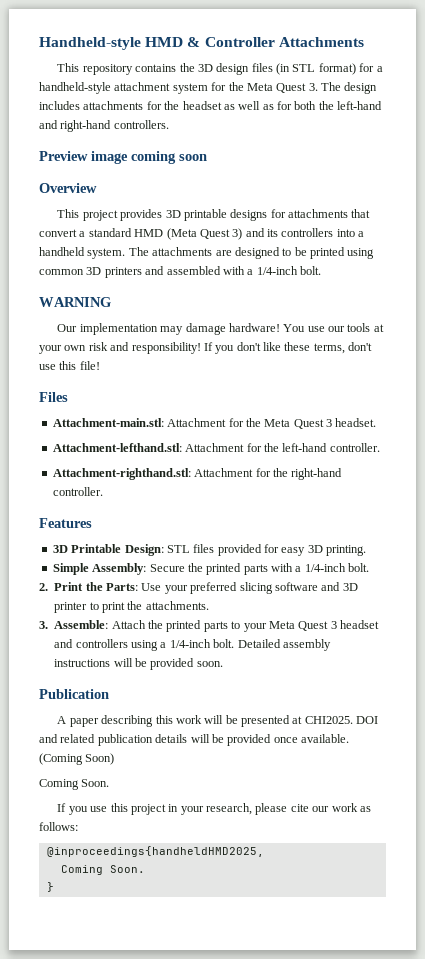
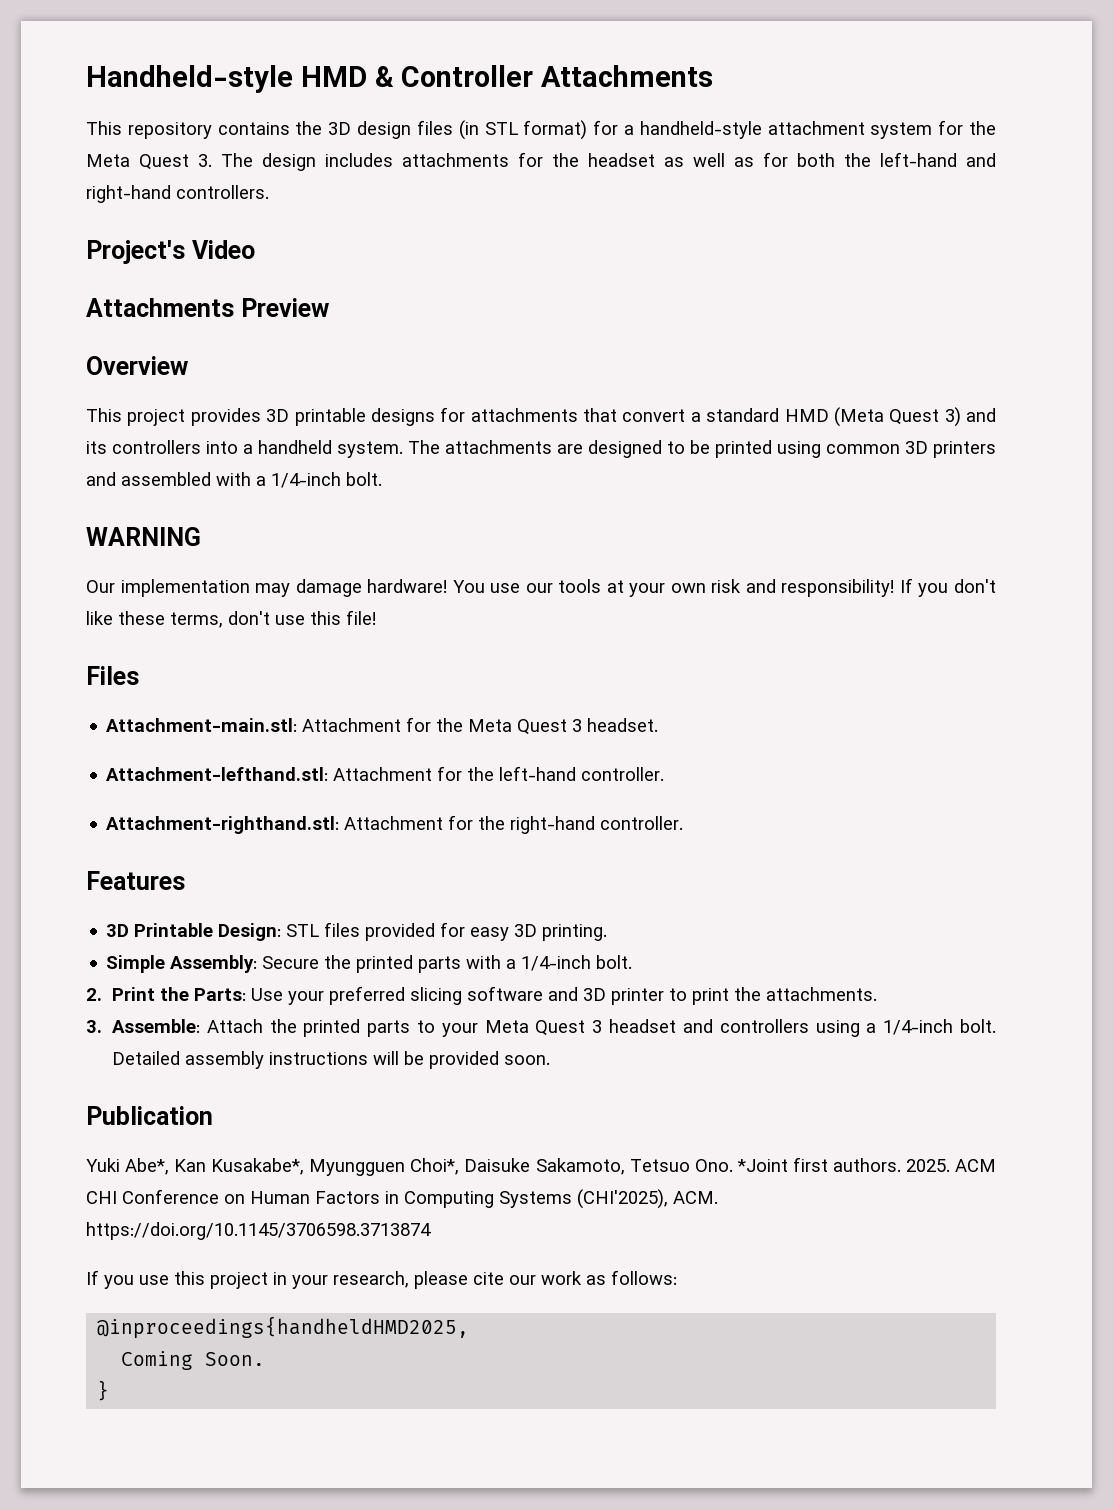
- Preview image coming soon
+ Project's Video
+ Attachments Preview
- A paper describing this work will be presented at CHI2025. DOI and related publication details will be provided once available. (Coming Soon)
- Coming Soon.
+ Yuki Abe*, Kan Kusakabe*, Myungguen Choi*, Daisuke Sakamoto, Tetsuo Ono. *Joint first authors. 2025. ACM CHI Conference on Human Factors in Computing Systems (CHI'2025), ACM. https://doi.org/10.1145/3706598.3713874

